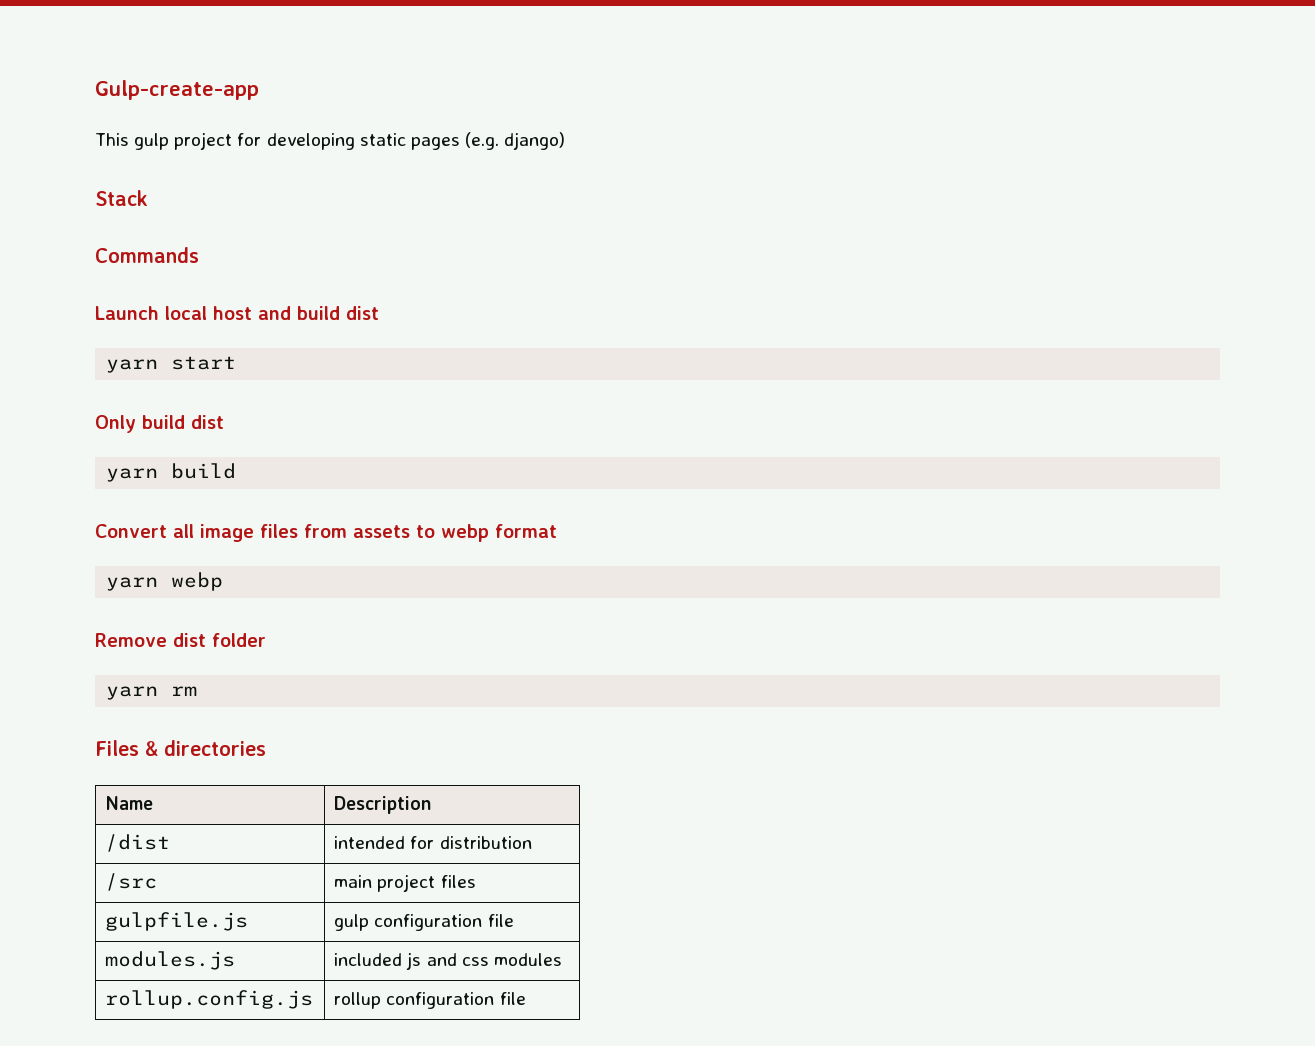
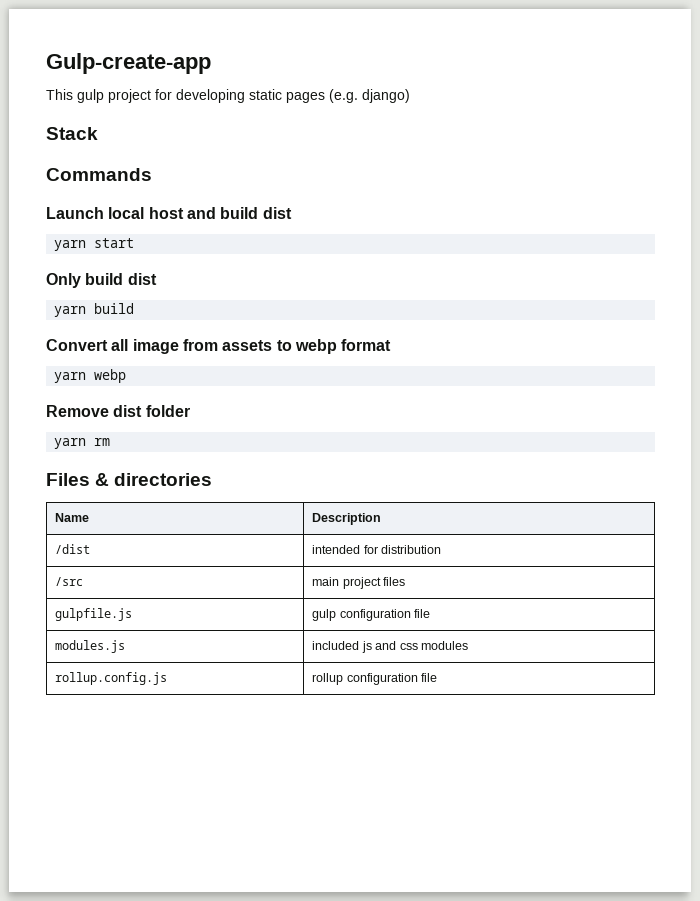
- Convert all image files from assets to webp format
+ Convert all image from assets to webp format

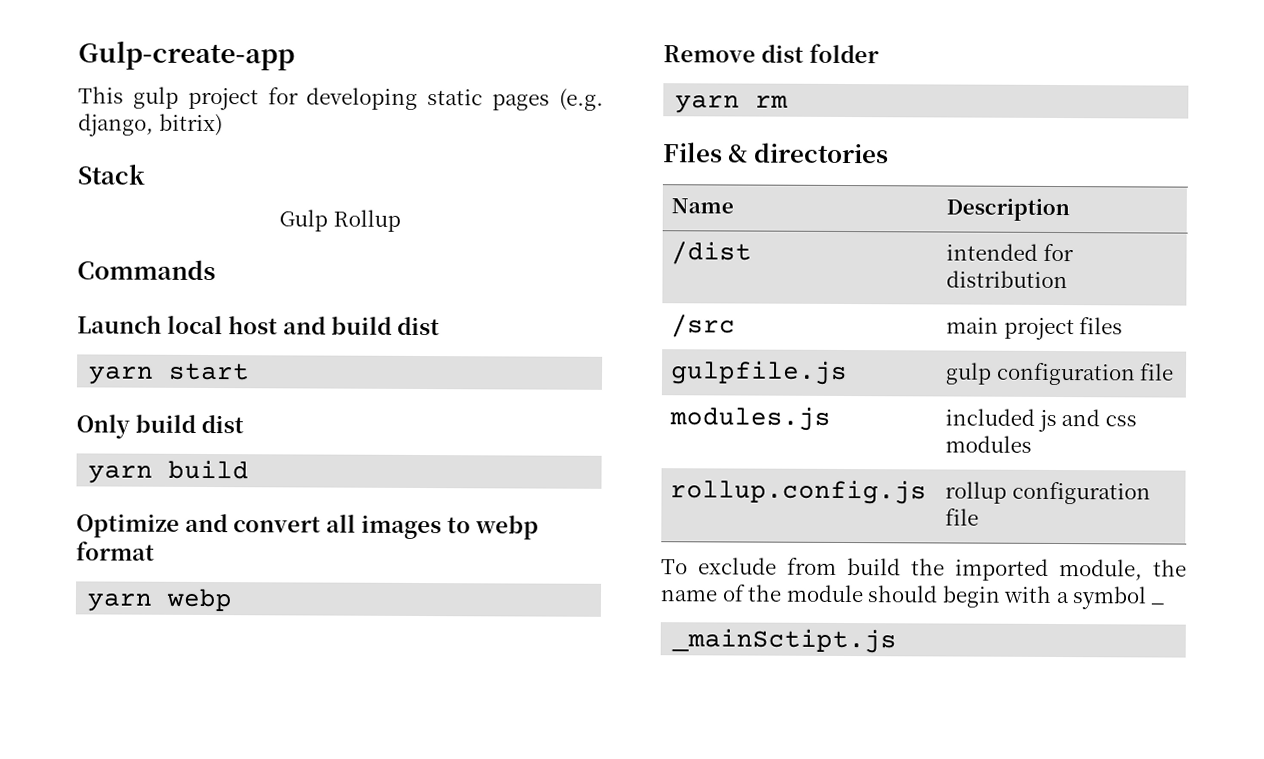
- This gulp project for developing static pages (e.g. django)
+ This gulp project for developing static pages (e.g. django, bitrix)
+ Gulp Rollup
- Convert all image from assets to webp format
+ Optimize and convert all images to webp format
+ To exclude from build the imported module, the name of the module should begin with a symbol _
+ _mainSctipt.js

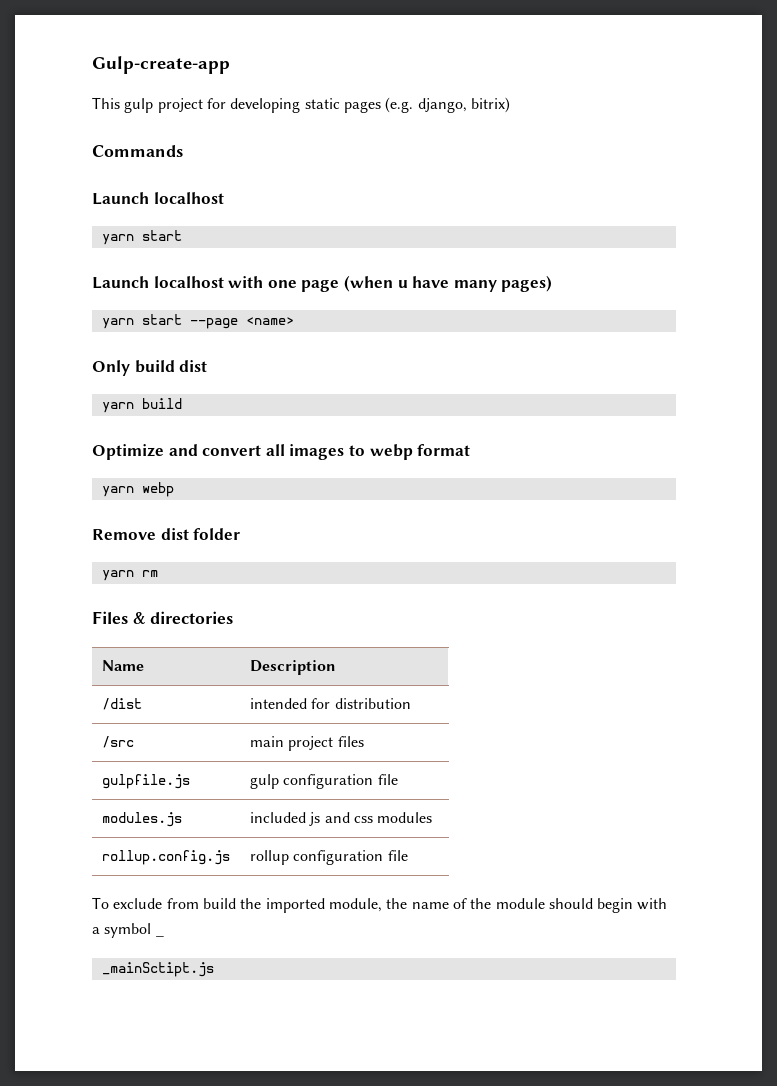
- Stack
- Gulp Rollup
  Commands
- Launch local host and build dist
+ Launch localhost
  yarn start
+ Launch localhost with one page (when u have many pages)
+ yarn start --page <name>

